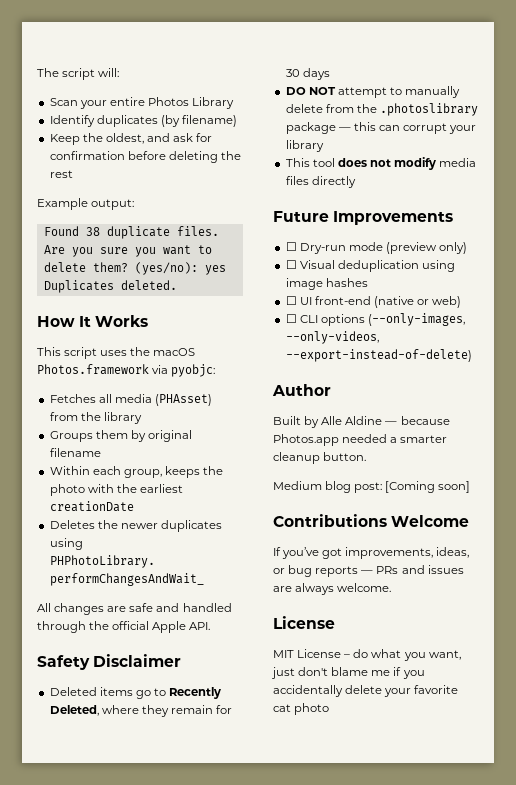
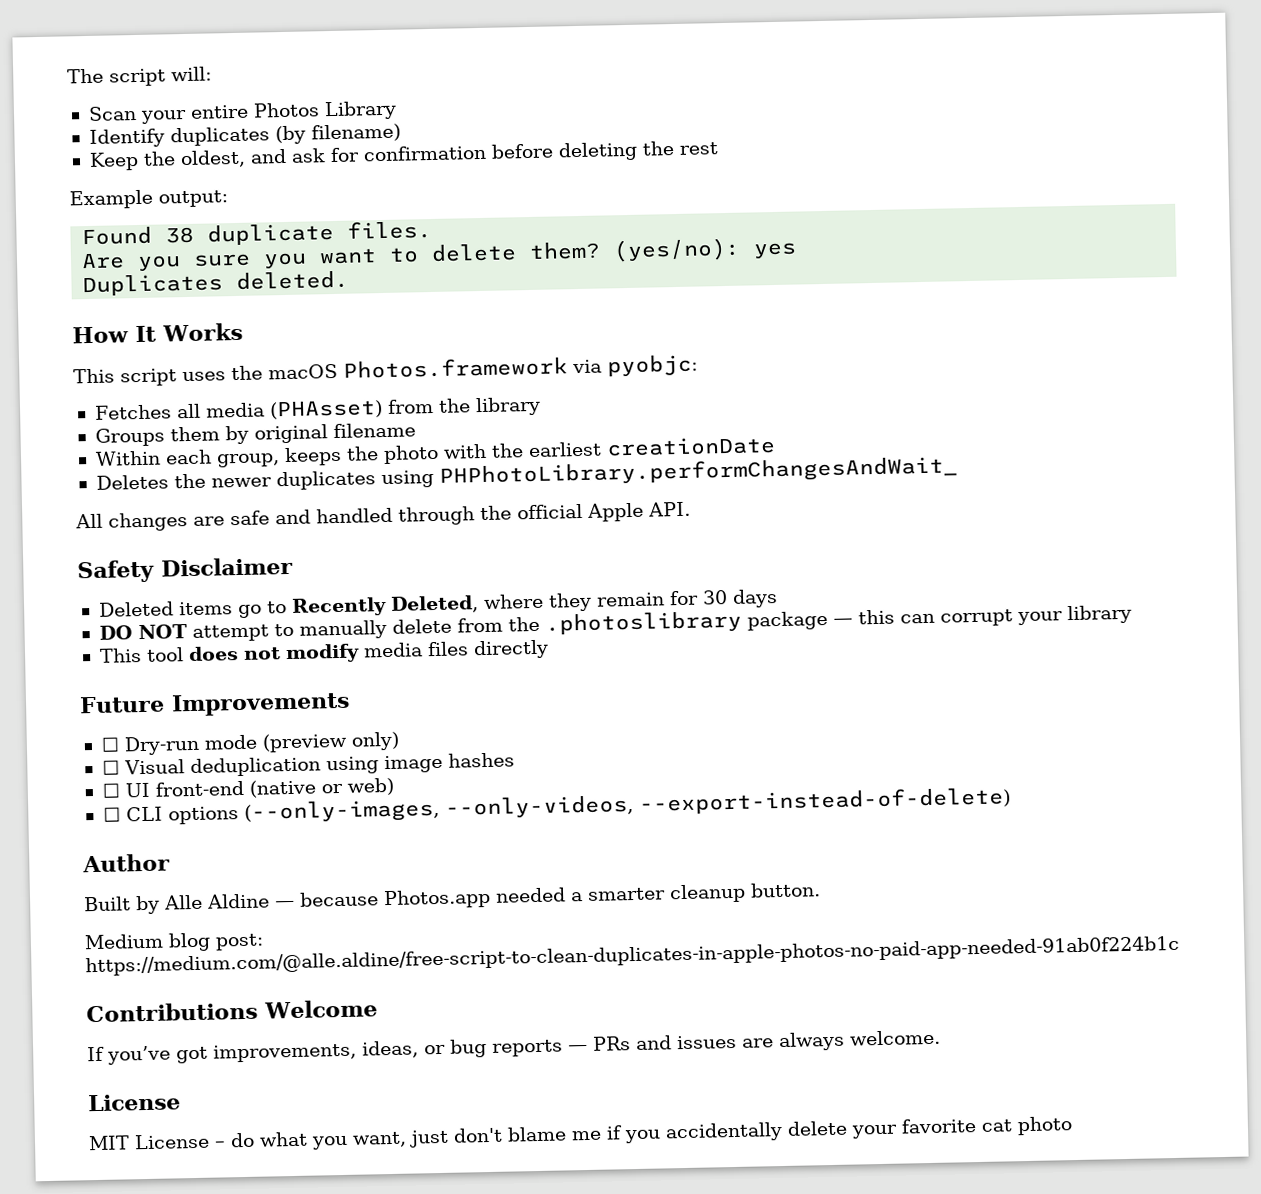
- Medium blog post: [Coming soon]
+ Medium blog post: https://medium.com/@alle.aldine/free-script-to-clean-duplicates-in-apple-photos-no-paid-app-needed-91ab0f224b1c

